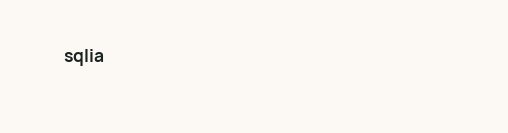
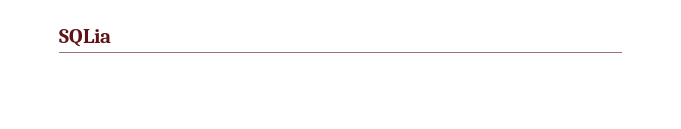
- sqlia
+ SQLia

